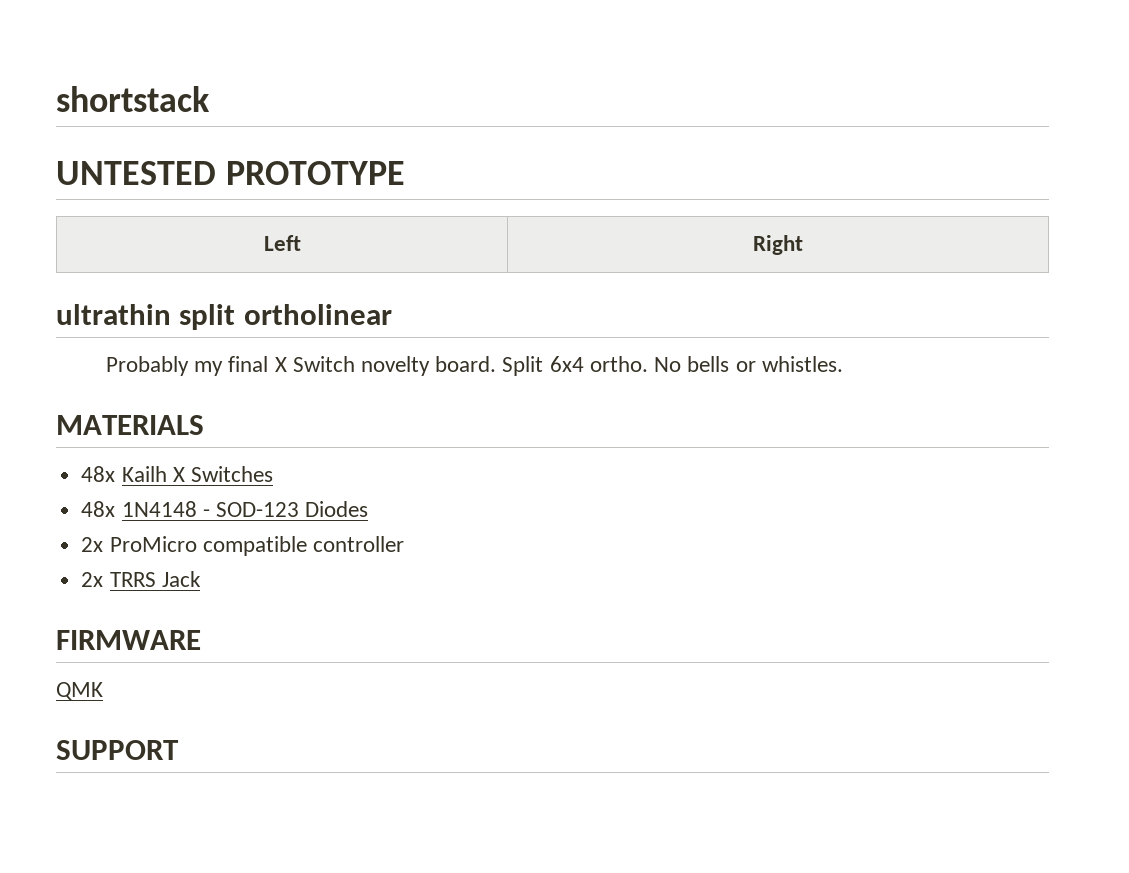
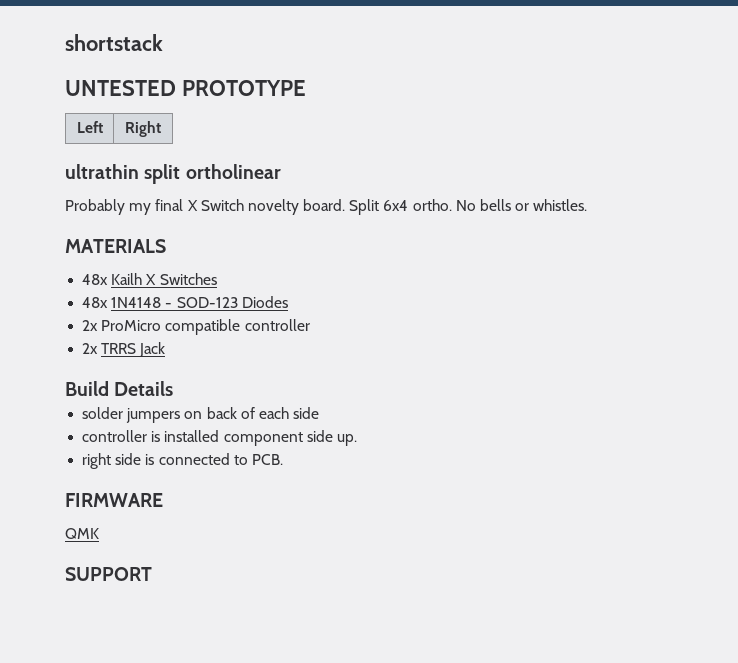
+ Build Details
+ solder jumpers on back of each side
+ controller is installed component side up.
+ right side is connected to PCB.

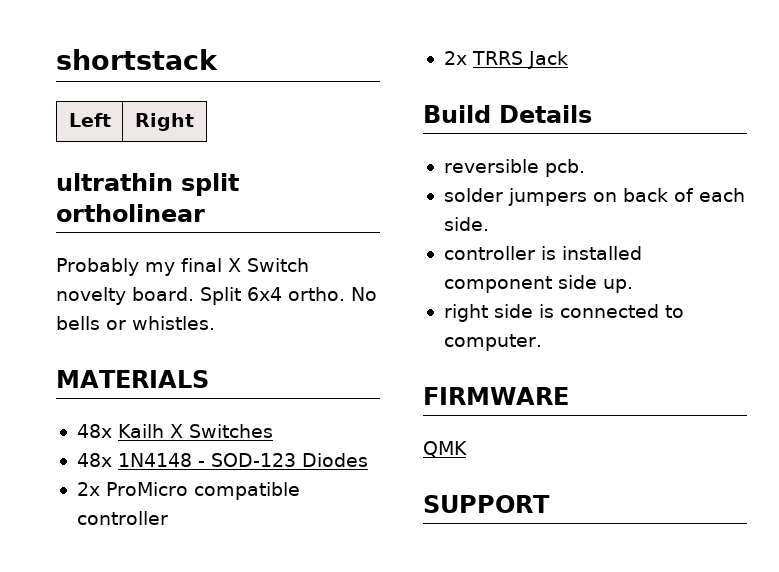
- UNTESTED PROTOTYPE
+ reversible pcb.
- solder jumpers on back of each side
+ solder jumpers on back of each side.
- right side is connected to PCB.
+ right side is connected to computer.

